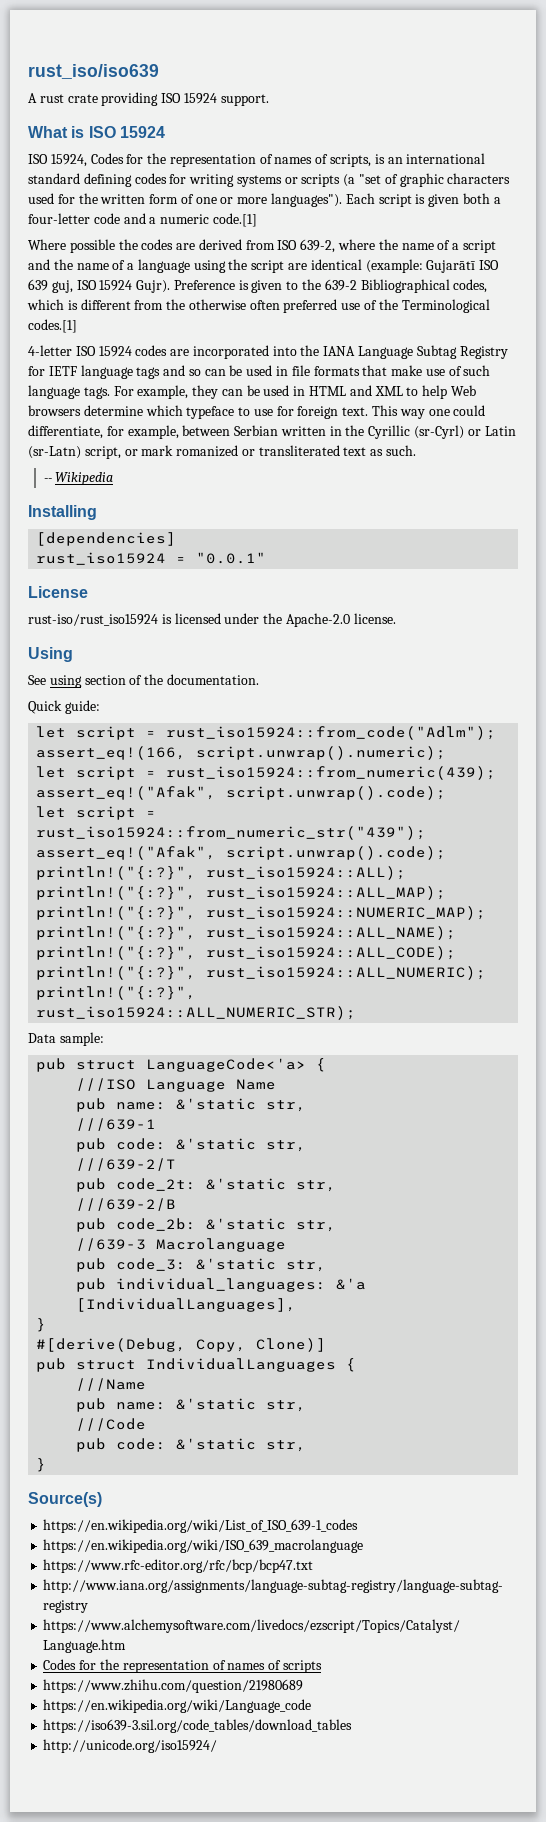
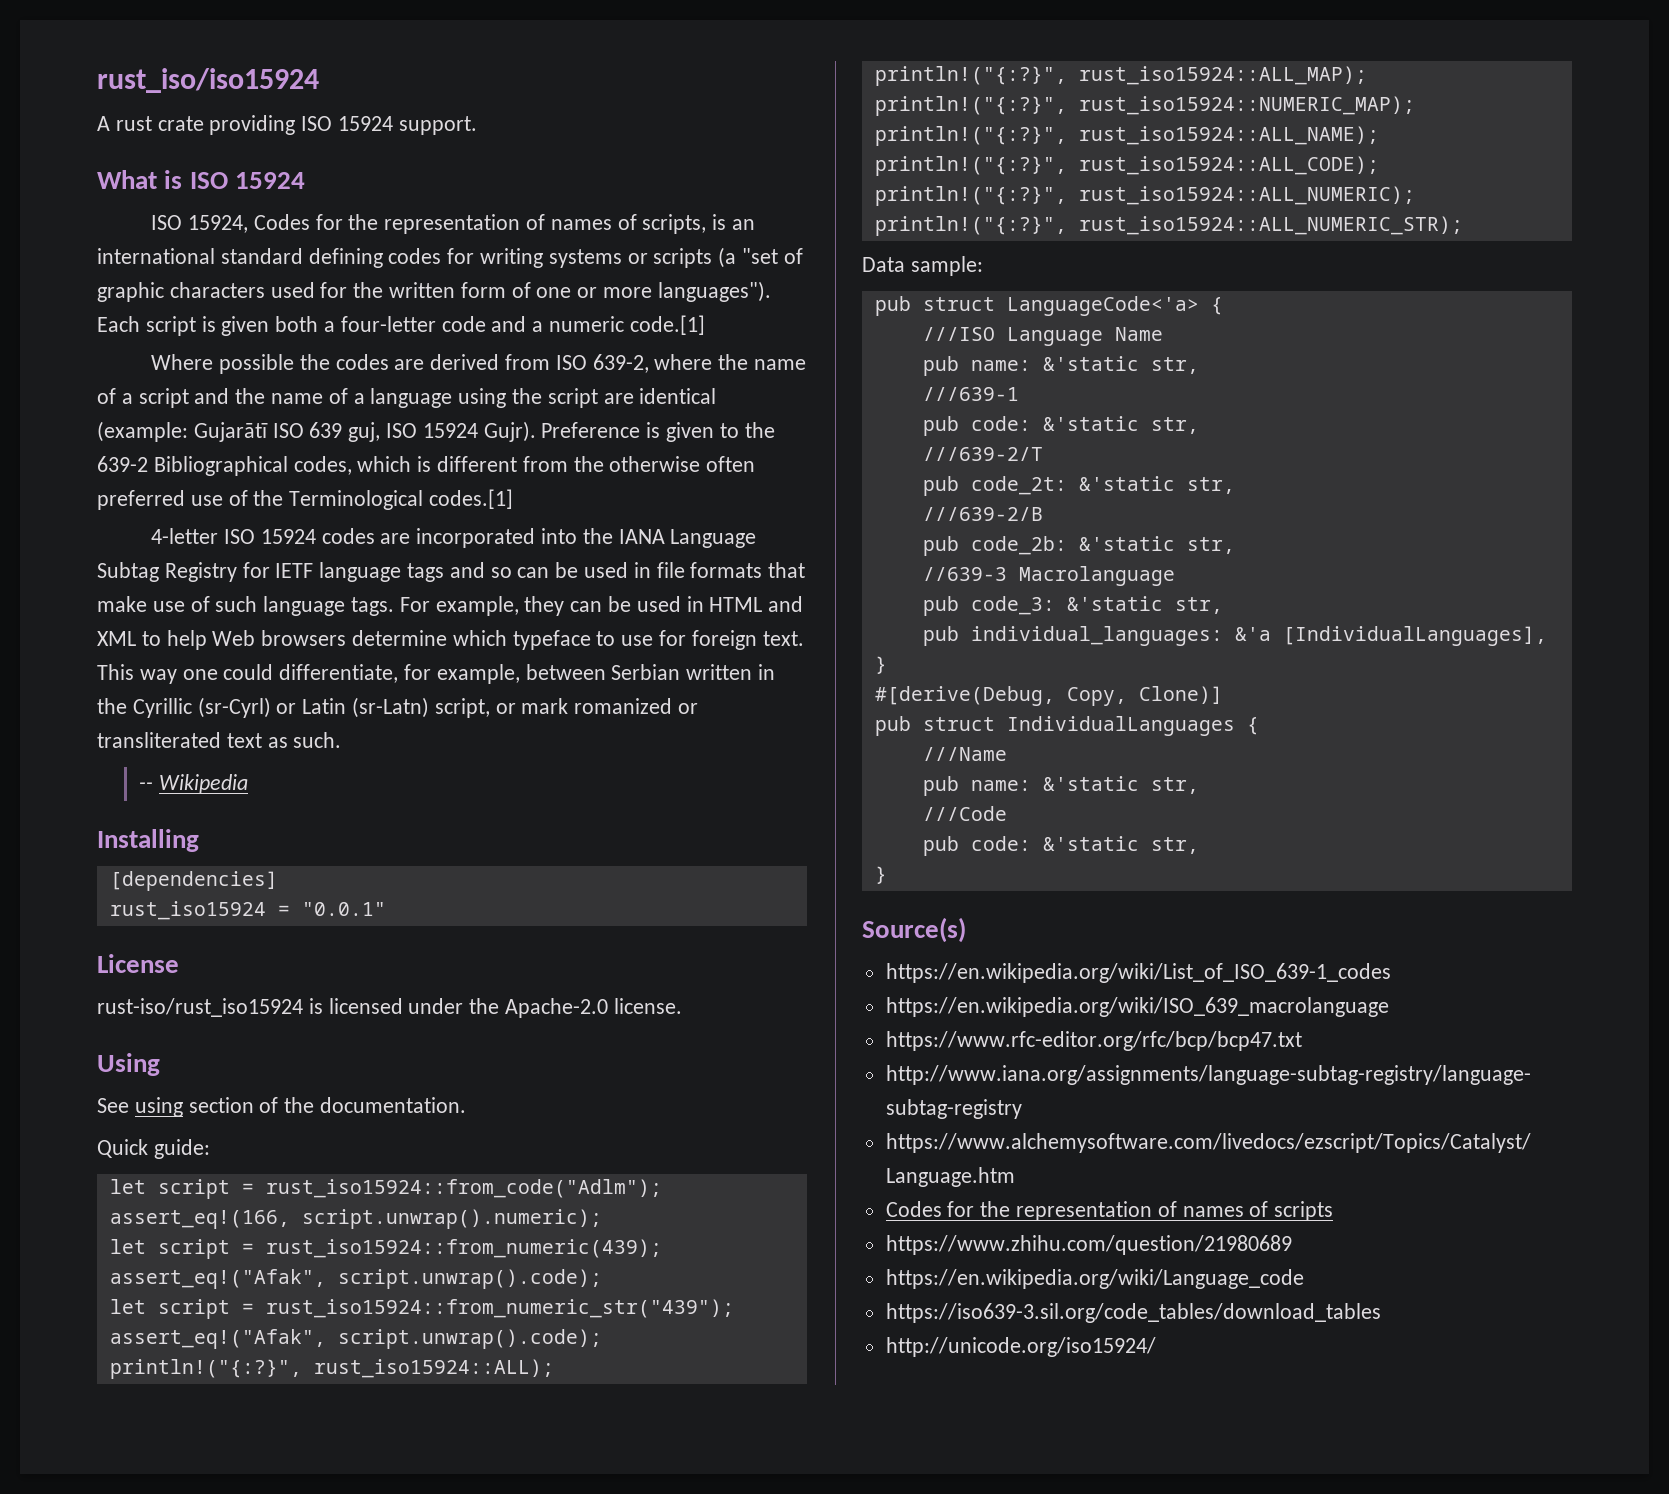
- rust_iso/iso639
+ rust_iso/iso15924

